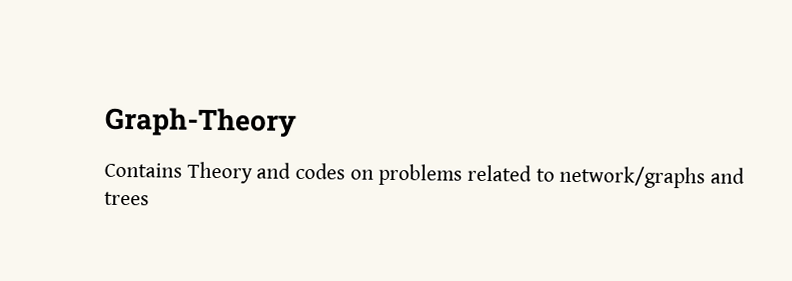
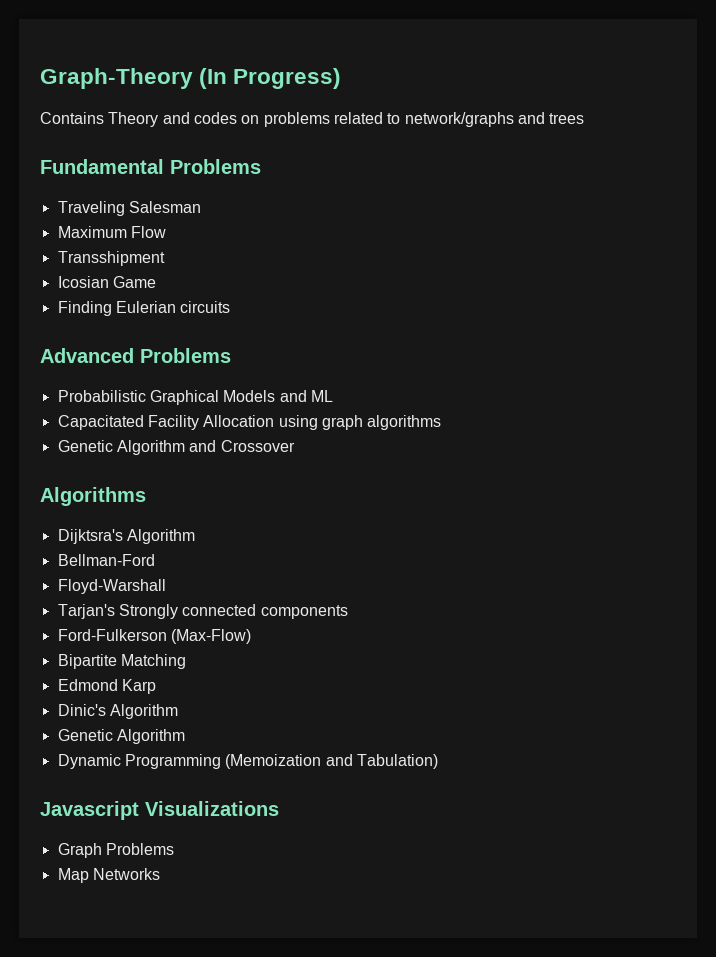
- Graph-Theory
+ Graph-Theory (In Progress)
+ Fundamental Problems
+ Traveling Salesman
+ Maximum Flow
+ Transshipment
+ Icosian Game
+ Finding Eulerian circuits
+ Advanced Problems
+ Probabilistic Graphical Models and ML
+ Capacitated Facility Allocation using graph algorithms
+ Genetic Algorithm and Crossover
+ Algorithms
+ Dijktsra's Algorithm
+ Bellman-Ford
+ Floyd-Warshall
+ Tarjan's Strongly connected components
+ Ford-Fulkerson (Max-Flow)
+ Bipartite Matching
+ Edmond Karp
+ Dinic's Algorithm
+ Genetic Algorithm
+ Dynamic Programming (Memoization and Tabulation)
+ Javascript Visualizations
+ Graph Problems
+ Map Networks

